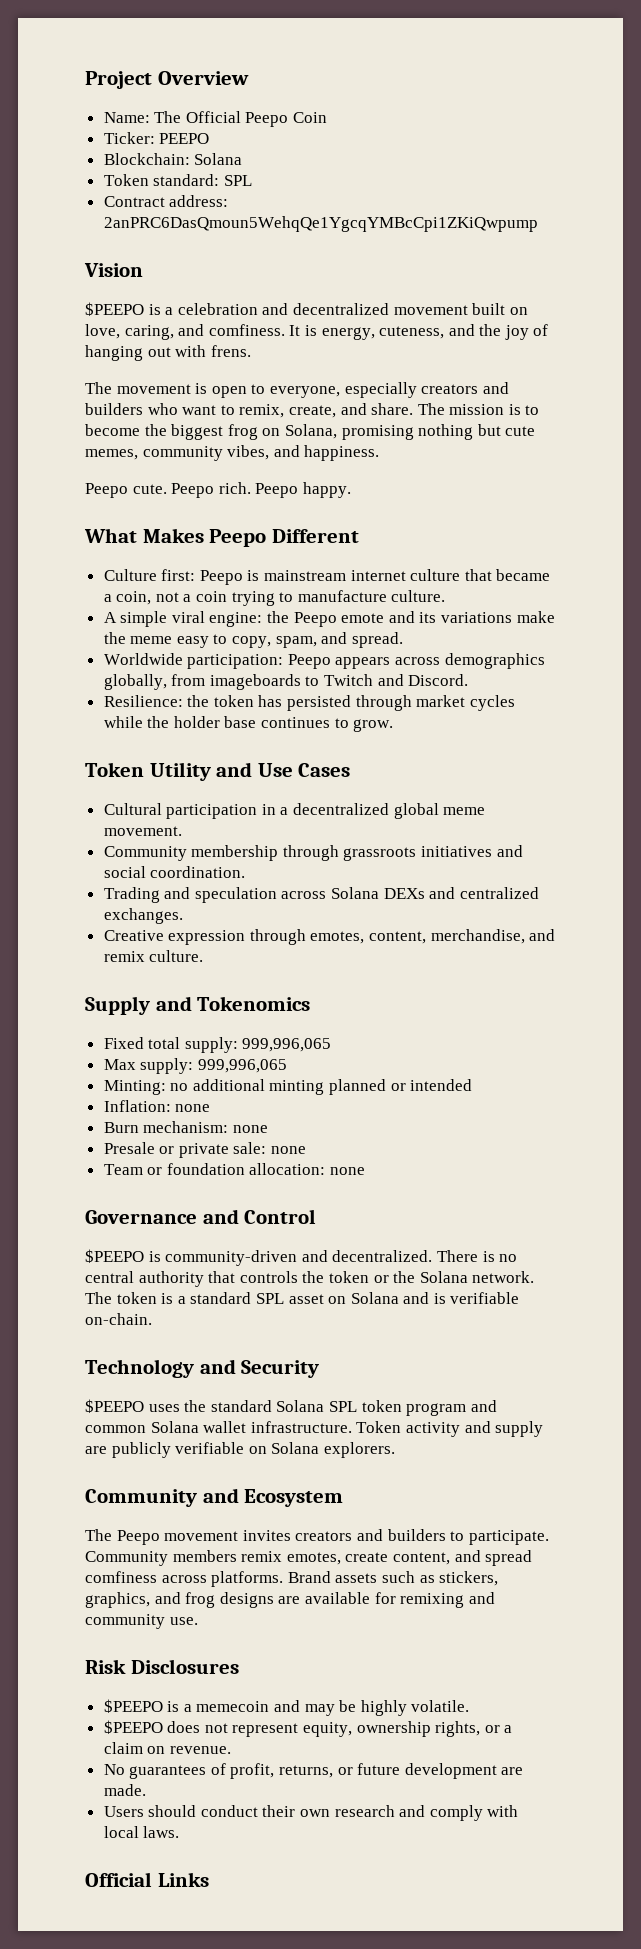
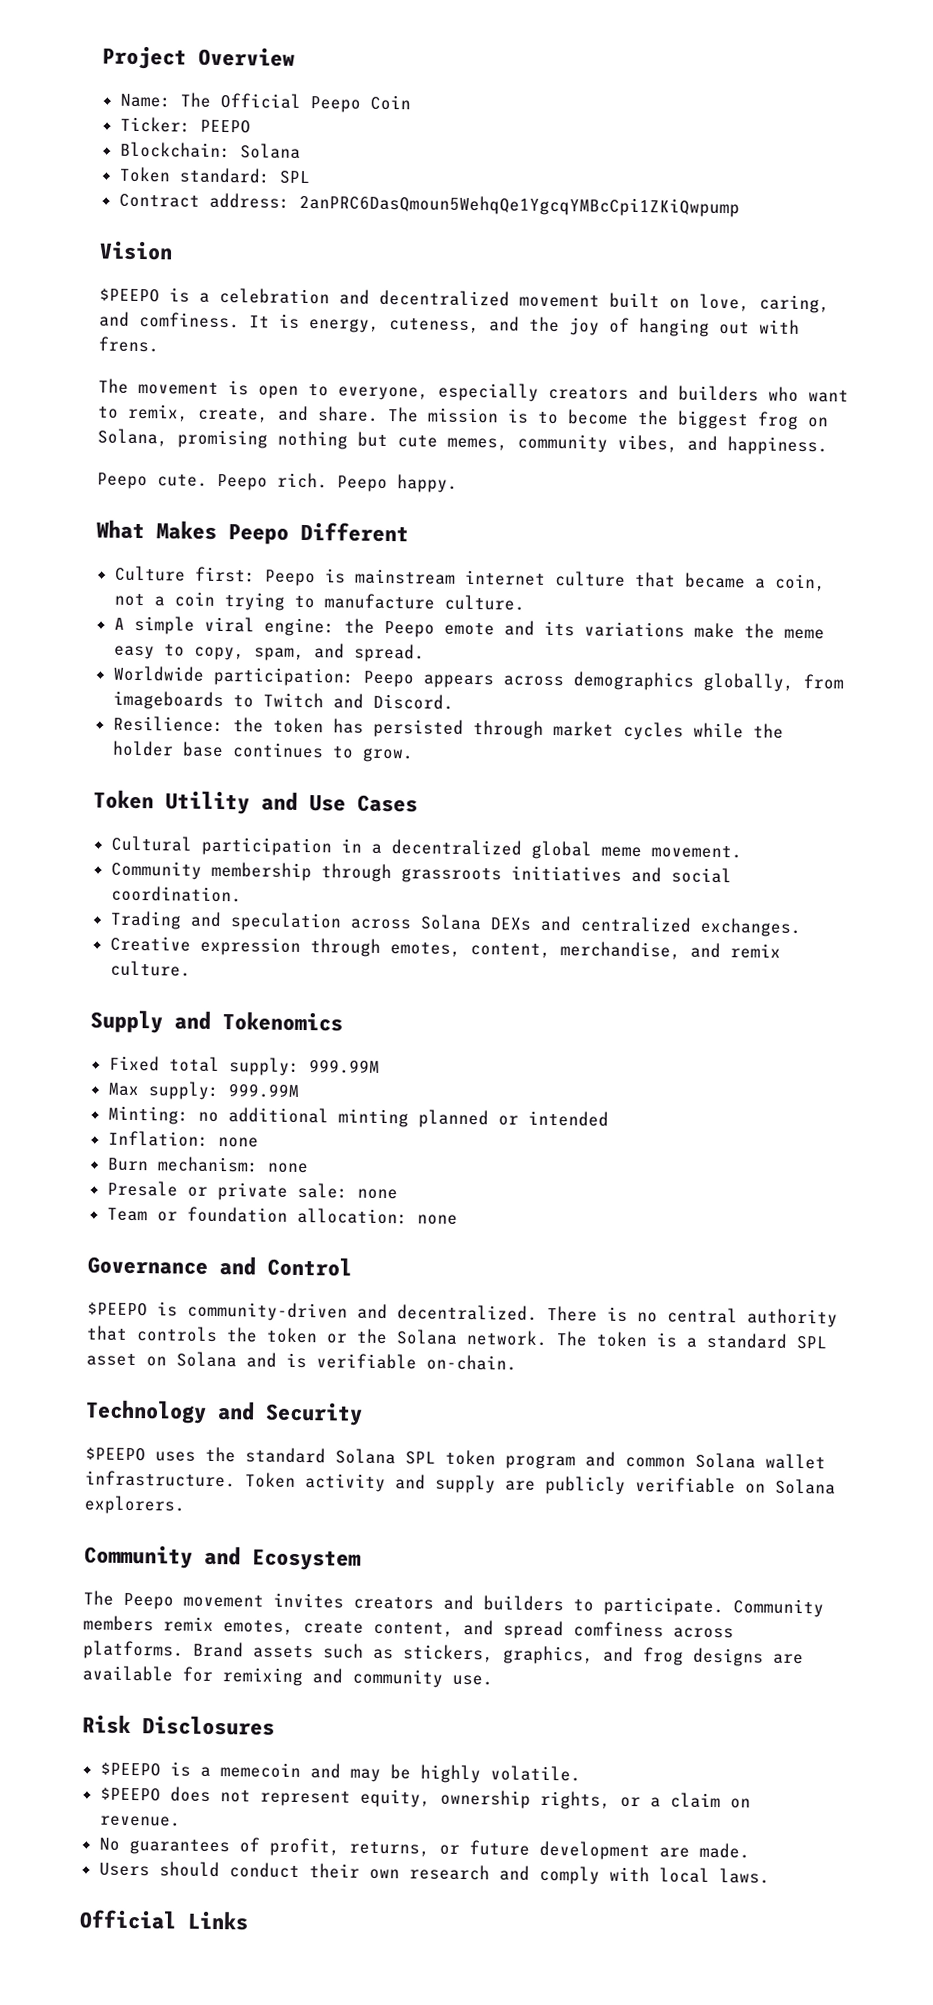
- Fixed total supply: 999,996,065
+ Fixed total supply: 999.99M
- Max supply: 999,996,065
+ Max supply: 999.99M

